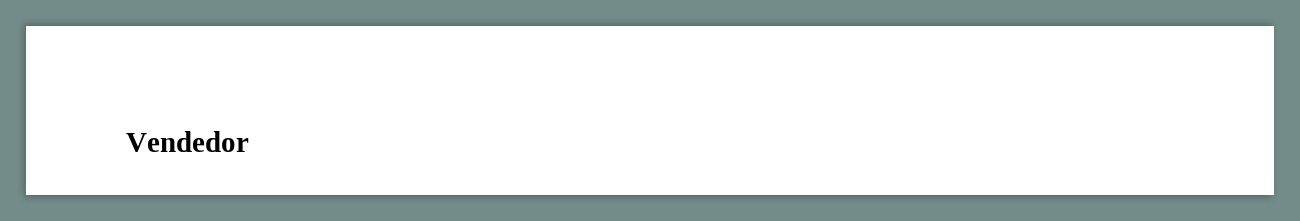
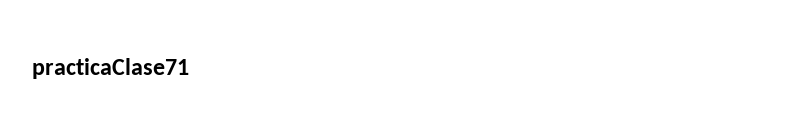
- Vendedor
+ practicaClase71

